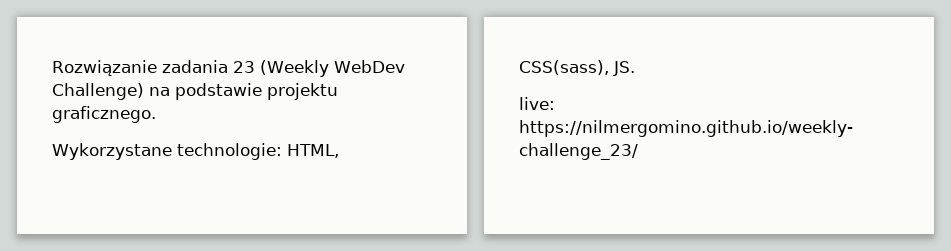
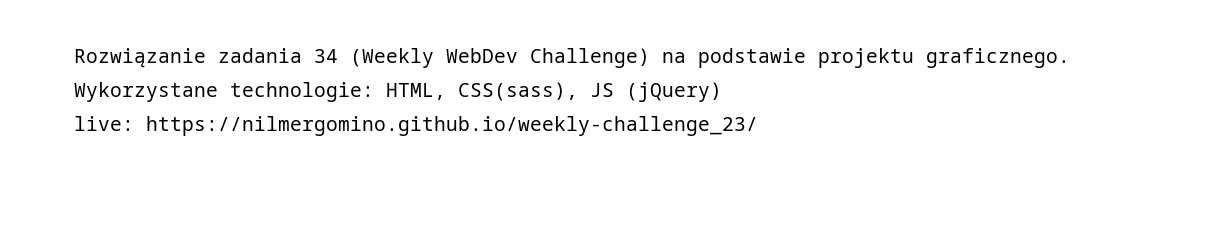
- Rozwiązanie zadania 23 (Weekly WebDev Challenge) na podstawie projektu graficznego.
+ Rozwiązanie zadania 34 (Weekly WebDev Challenge) na podstawie projektu graficznego.
- Wykorzystane technologie: HTML, CSS(sass), JS.
+ Wykorzystane technologie: HTML, CSS(sass), JS (jQuery)

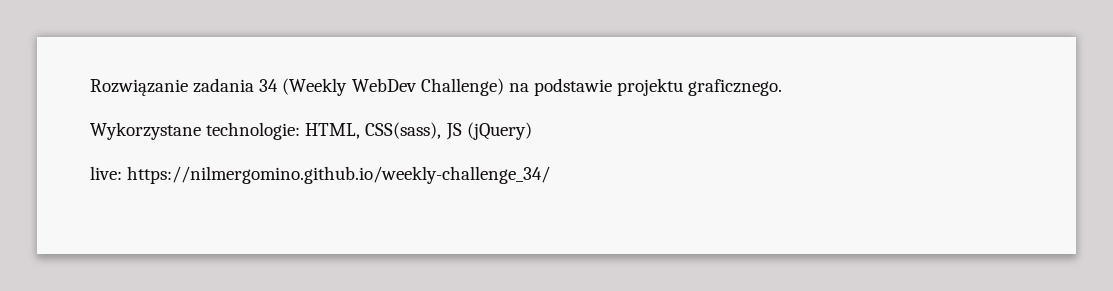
- live: https://nilmergomino.github.io/weekly-challenge_23/
+ live: https://nilmergomino.github.io/weekly-challenge_34/

